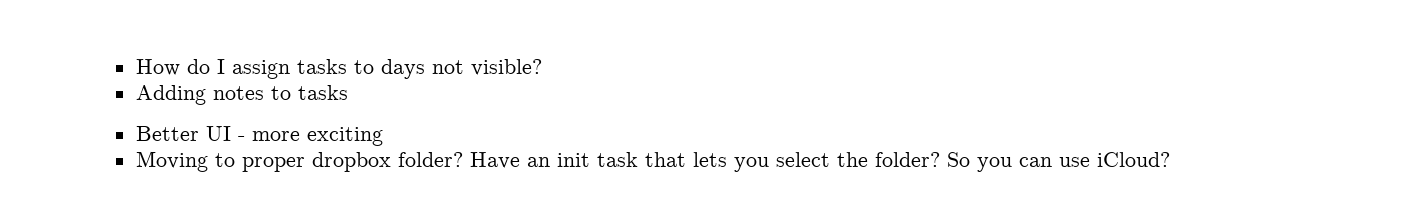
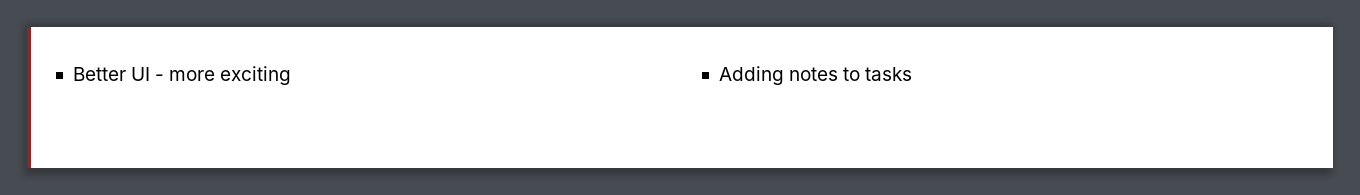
- How do I assign tasks to days not visible?
- Adding notes to tasks
- Moving to proper dropbox folder? Have an init task that lets you select the folder? So you can use iCloud?
+ Adding notes to tasks

